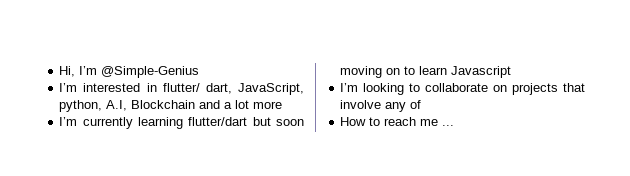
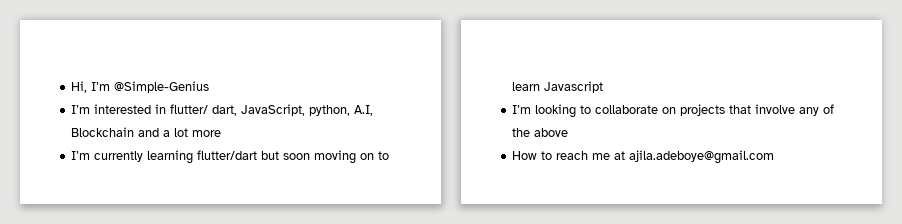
- I’m looking to collaborate on projects that involve any of
+ I’m looking to collaborate on projects that involve any of the above
- How to reach me ...
+ How to reach me at ajila.adeboye@gmail.com

